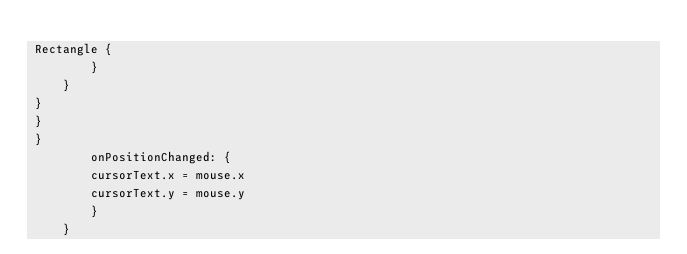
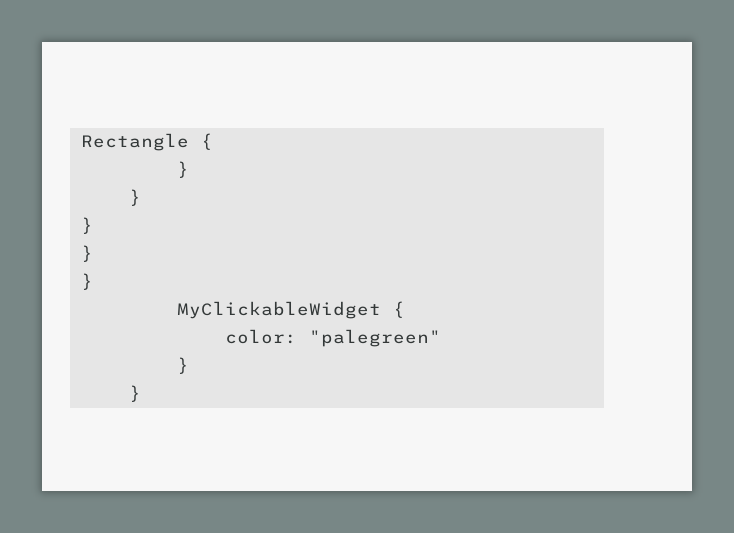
- onPositionChanged: {
- cursorText.x = mouse.x
- cursorText.y = mouse.y
+ MyClickableWidget {
+ color: "palegreen"

